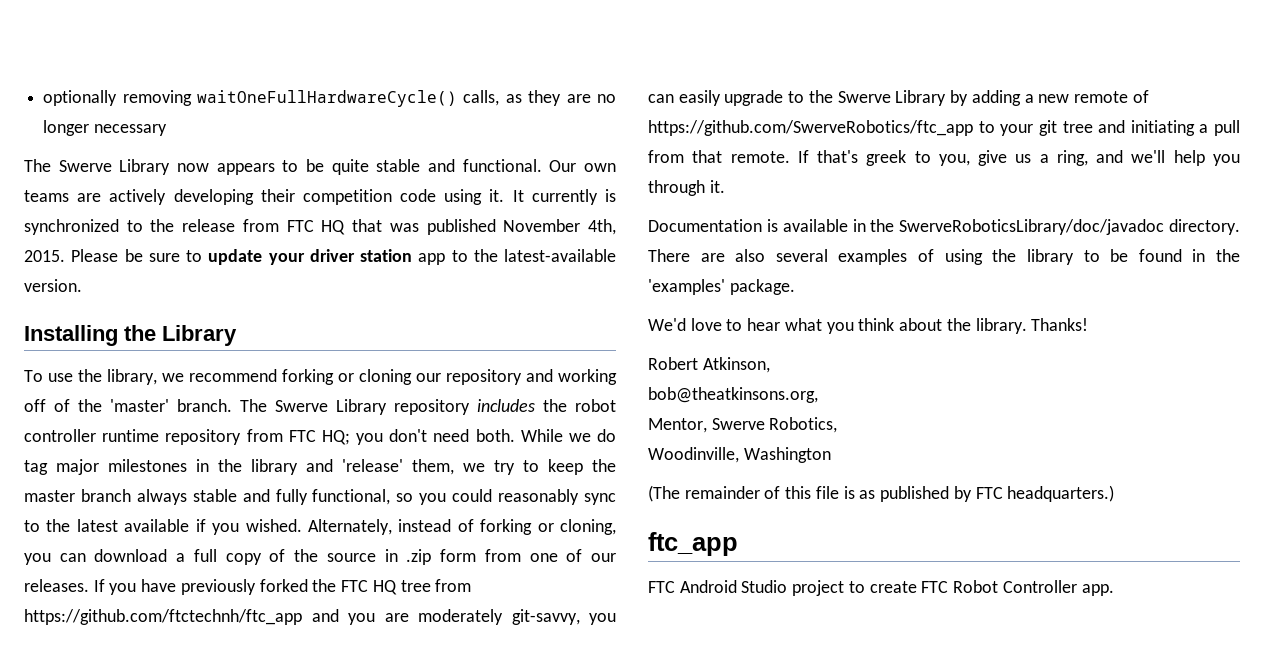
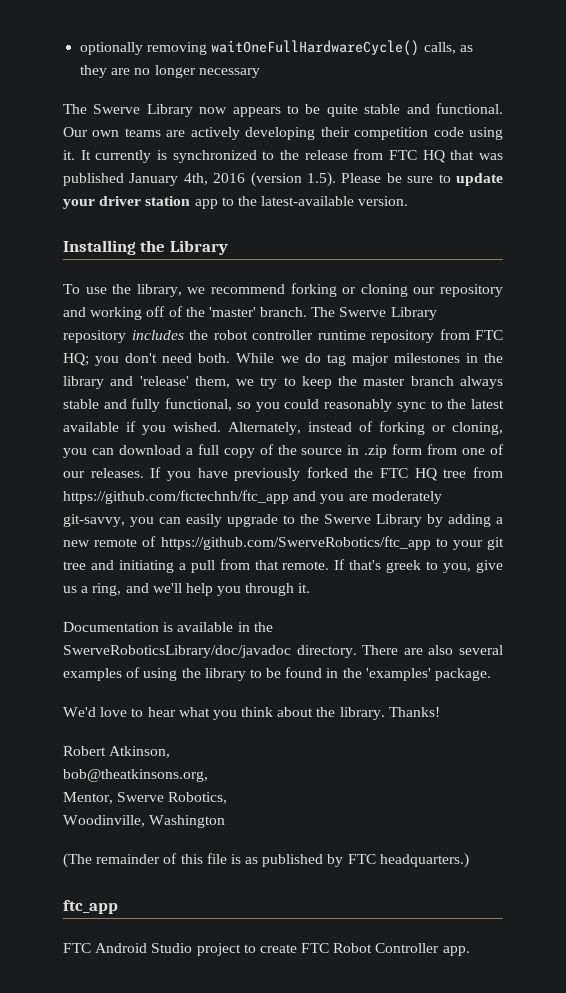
- It currently is synchronized to the release from FTC HQ that was published November 4th, 2015. Please be sure to update your driver station app to the latest-available version.
+ It currently is synchronized to the release from FTC HQ that was published January 4th, 2016 (version 1.5). Please be sure to update your driver station app to the latest-available version.

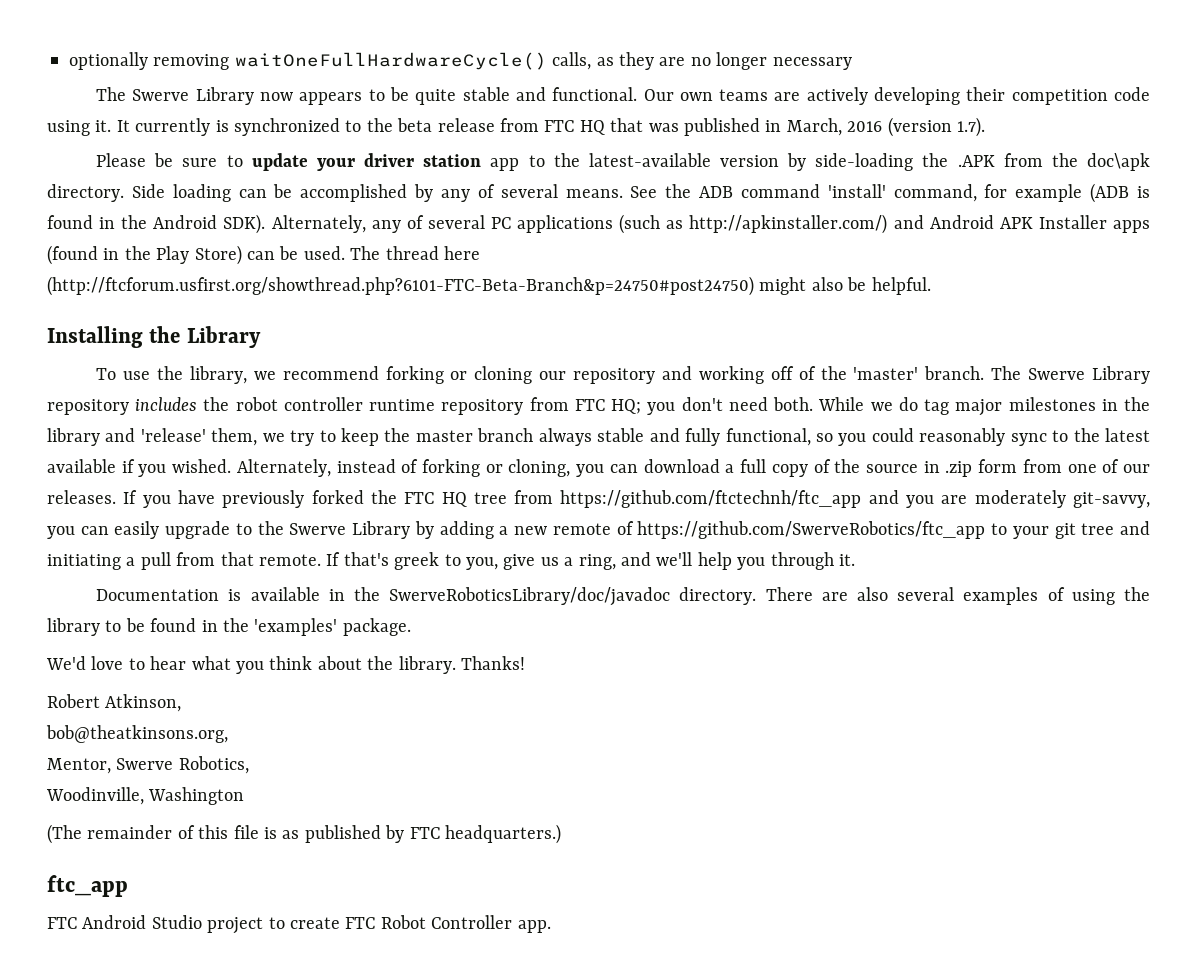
- It currently is synchronized to the release from FTC HQ that was published January 4th, 2016 (version 1.5). Please be sure to update your driver station app to the latest-available version.
+ It currently is synchronized to the beta release from FTC HQ that was published in March, 2016 (version 1.7).
+ Please be sure to update your driver station app to the latest-available version by side-loading the .APK from the doc\apk directory. Side loading can be accomplished by any of several means. See the ADB command 'install' command, for example (ADB is found in the Android SDK). Alternately, any of several PC applications (such as http://apkinstaller.com/) and Android APK Installer apps (found in the Play Store) can be used. The thread here (http://ftcforum.usfirst.org/showthread.php?6101-FTC-Beta-Branch&p=24750#post24750) might also be helpful.

